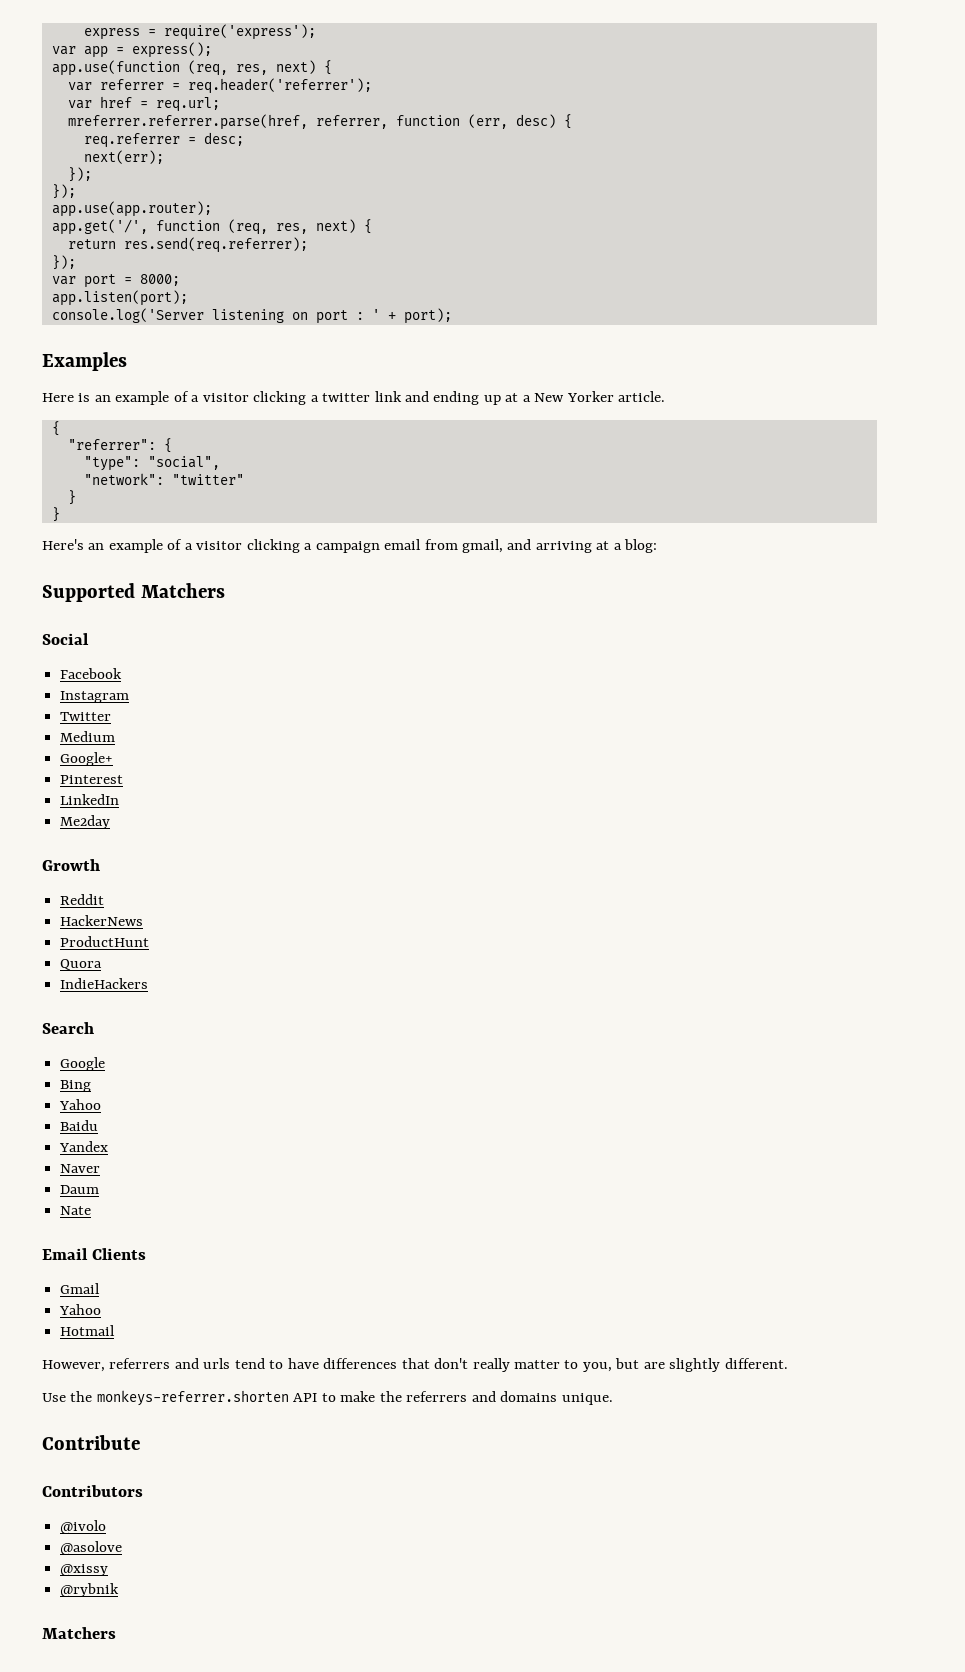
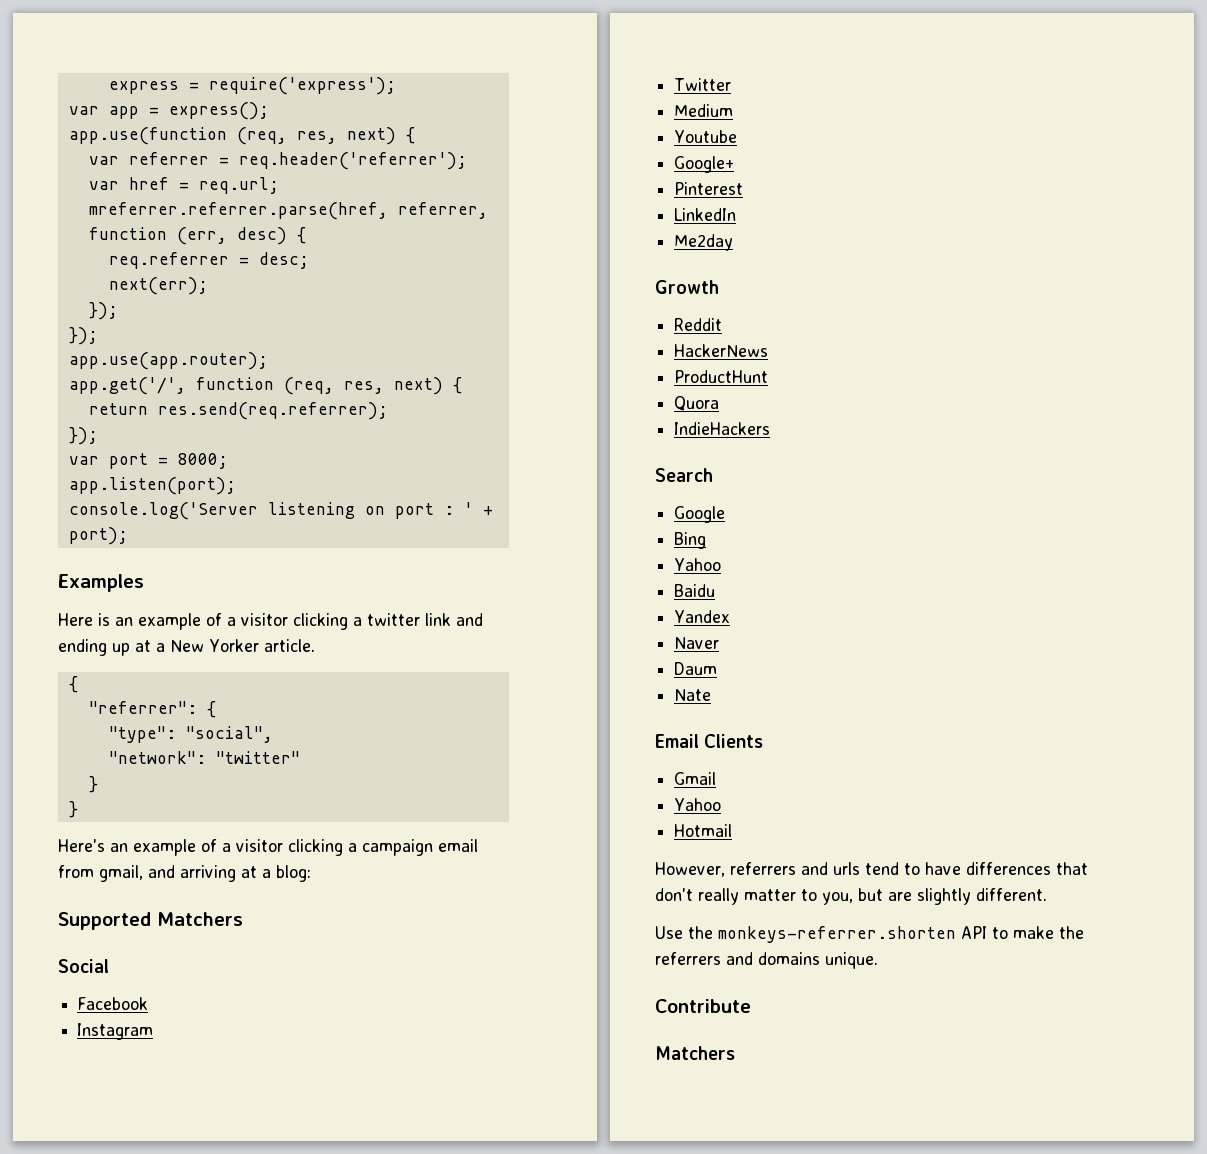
+ Youtube
- Contributors
- @ivolo
- @asolove
- @xissy
- @rybnik

